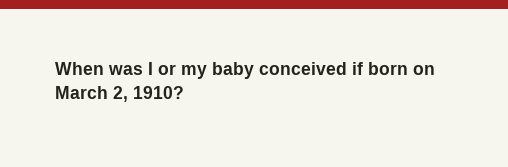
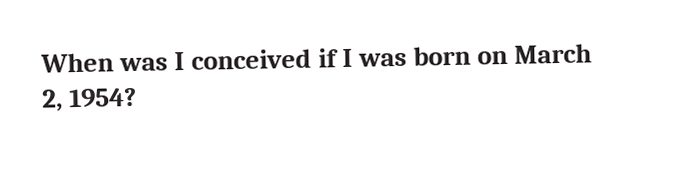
- When was I or my baby conceived if born on March 2, 1910?
+ When was I conceived if I was born on March 2, 1954?

